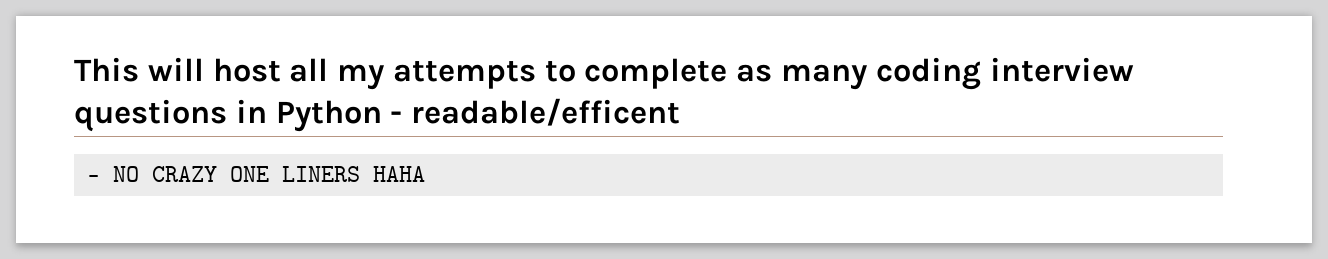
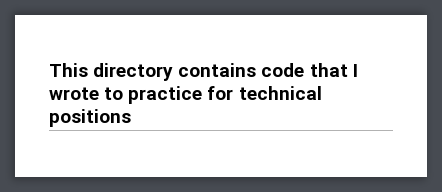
- This will host all my attempts to complete as many coding interview questions in Python - readable/efficent
- - NO CRAZY ONE LINERS HAHA
+ This directory contains code that I wrote to practice for technical positions

